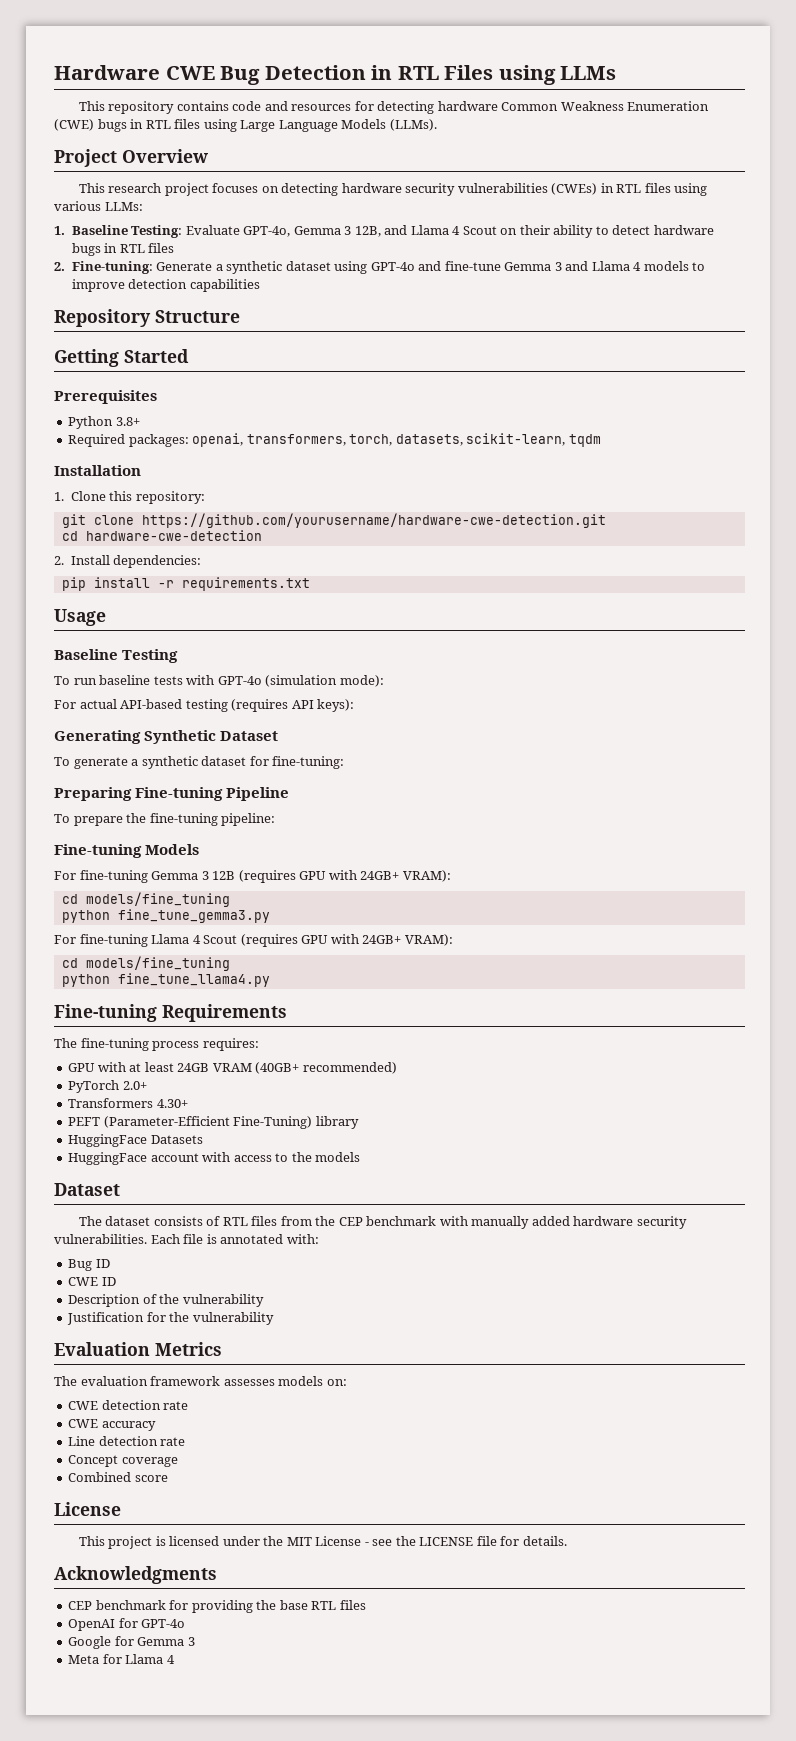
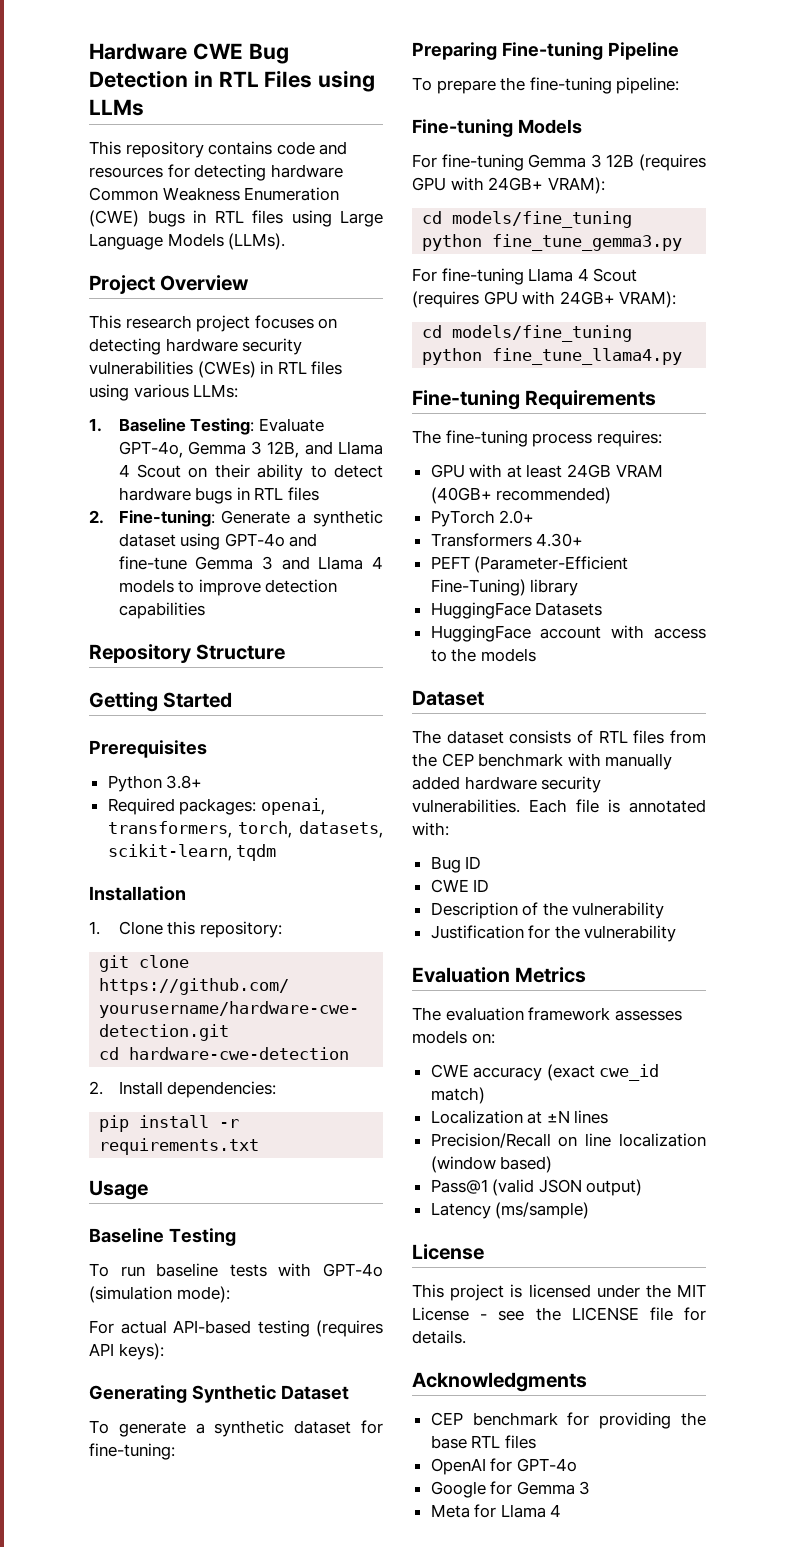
- CWE detection rate
- CWE accuracy
- Line detection rate
- Concept coverage
- Combined score
+ CWE accuracy (exact cwe_id match)
+ Localization at ±N lines
+ Precision/Recall on line localization (window based)
+ Pass@1 (valid JSON output)
+ Latency (ms/sample)

